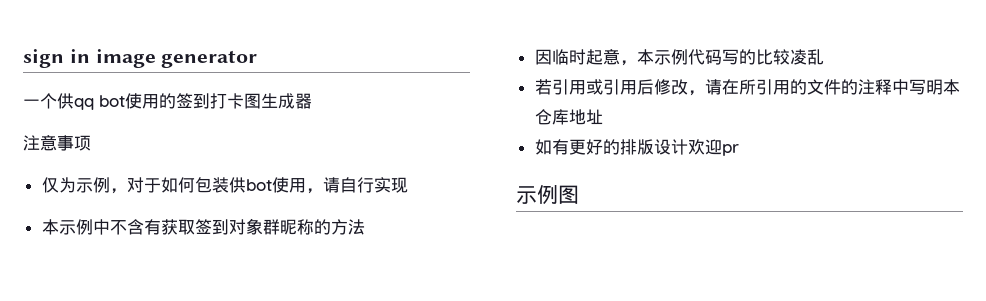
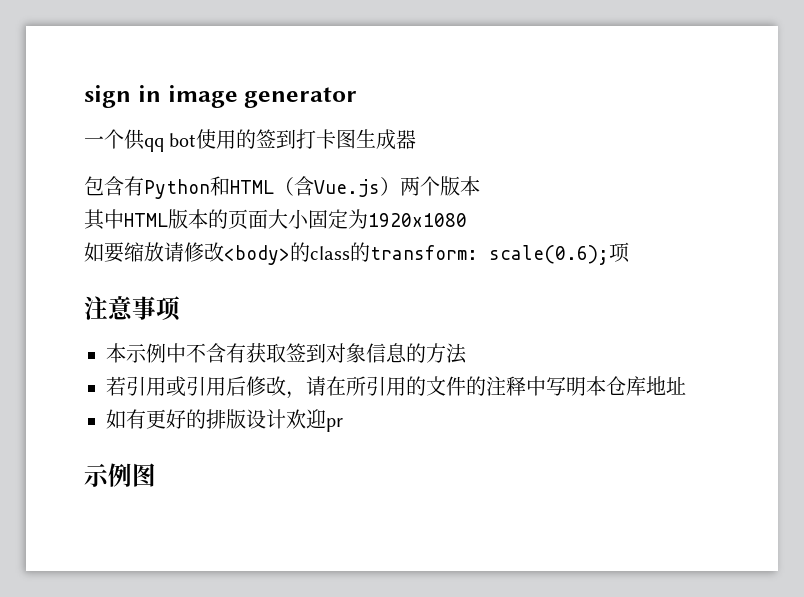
+ 包含有Python和HTML（含Vue.js）两个版本
+ 其中HTML版本的页面大小固定为1920x1080
+ 如要缩放请修改<body>的class的transform: scale(0.6);项
  注意事项
- 仅为示例，对于如何包装供bot使用，请自行实现
- 本示例中不含有获取签到对象群昵称的方法
+ 本示例中不含有获取签到对象信息的方法
- 因临时起意，本示例代码写的比较凌乱

